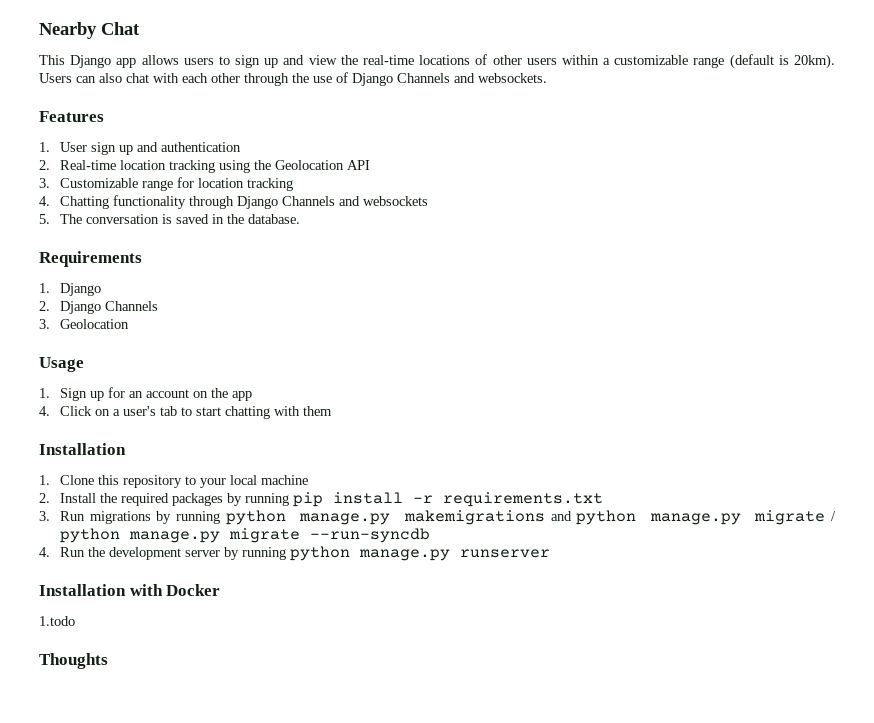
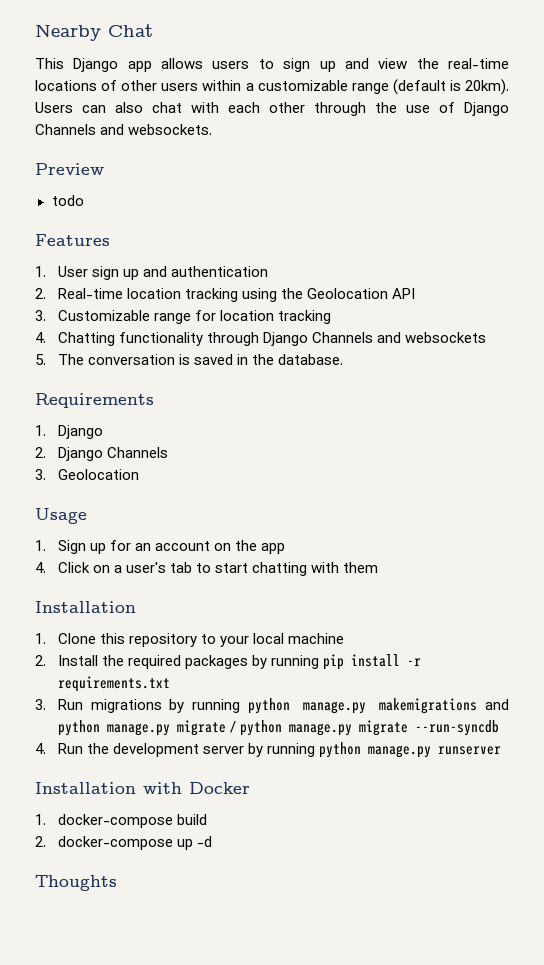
+ Preview
+ todo
- 1.todo
+ 1. docker-compose build
+ 2. docker-compose up -d

